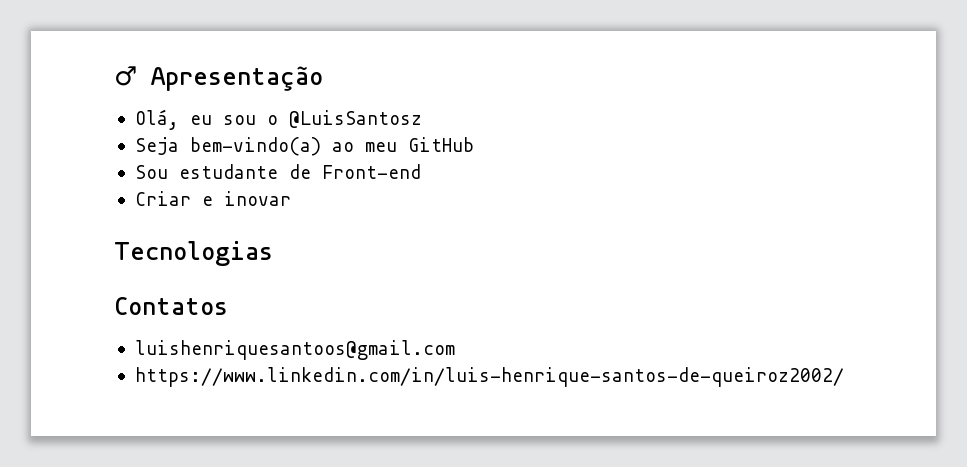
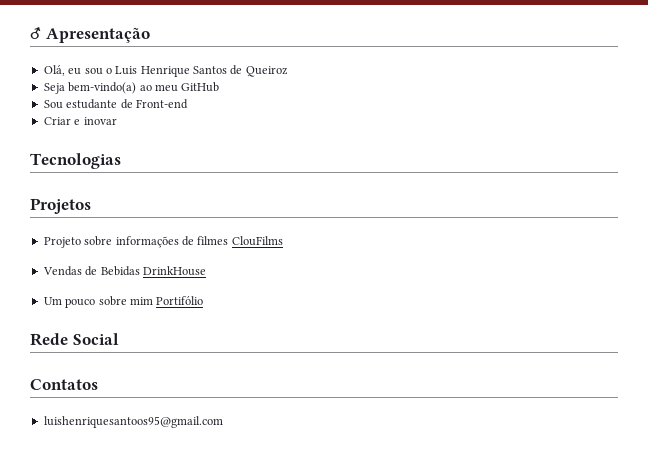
- Olá, eu sou o @LuisSantosz
+ Olá, eu sou o Luis Henrique Santos de Queiroz
+ Projetos
+ Projeto sobre informações de filmes ClouFilms
+ Vendas de Bebidas DrinkHouse
+ Um pouco sobre mim Portifólio
+ Rede Social
- luishenriquesantoos@gmail.com
- https://www.linkedin.com/in/luis-henrique-santos-de-queiroz2002/
+ luishenriquesantoos95@gmail.com

